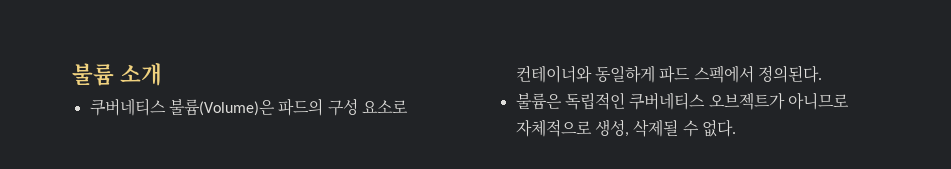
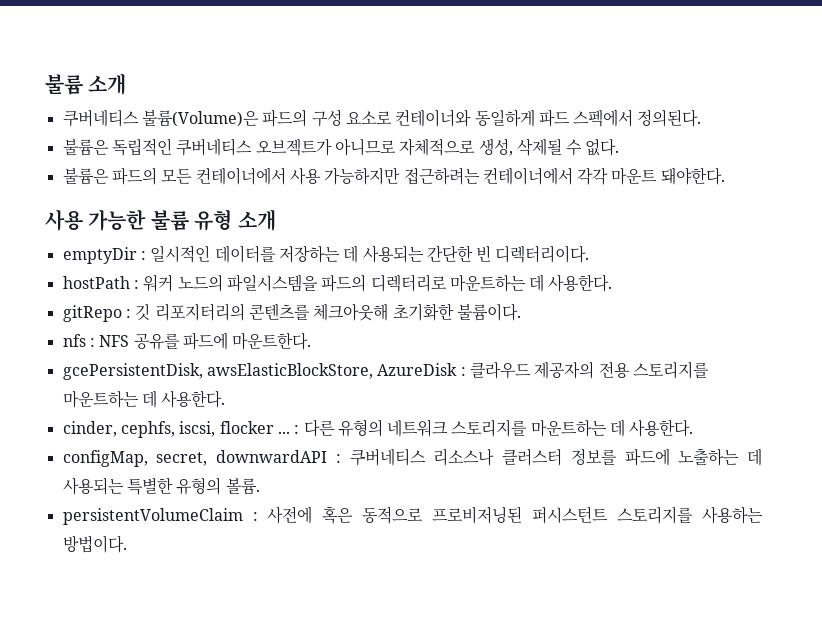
+ 불륨은 파드의 모든 컨테이너에서 사용 가능하지만 접근하려는 컨테이너에서 각각 마운트 돼야한다.
+ 사용 가능한 불륨 유형 소개
+ emptyDir : 일시적인 데이터를 저장하는 데 사용되는 간단한 빈 디렉터리이다.
+ hostPath : 워커 노드의 파일시스템을 파드의 디렉터리로 마운트하는 데 사용한다.
+ gitRepo : 깃 리포지터리의 콘텐츠를 체크아웃해 초기화한 불륨이다.
+ nfs : NFS 공유를 파드에 마운트한다.
+ gcePersistentDisk, awsElasticBlockStore, AzureDisk : 클라우드 제공자의 전용 스토리지를 마운트하는 데 사용한다.
+ cinder, cephfs, iscsi, flocker ... : 다른 유형의 네트워크 스토리지를 마운트하는 데 사용한다.
+ configMap, secret, downwardAPI : 쿠버네티스 리소스나 클러스터 정보를 파드에 노출하는 데 사용되는 특별한 유형의 볼륨.
+ persistentVolumeClaim : 사전에 혹은 동적으로 프로비저닝된 퍼시스턴트 스토리지를 사용하는 방법이다.

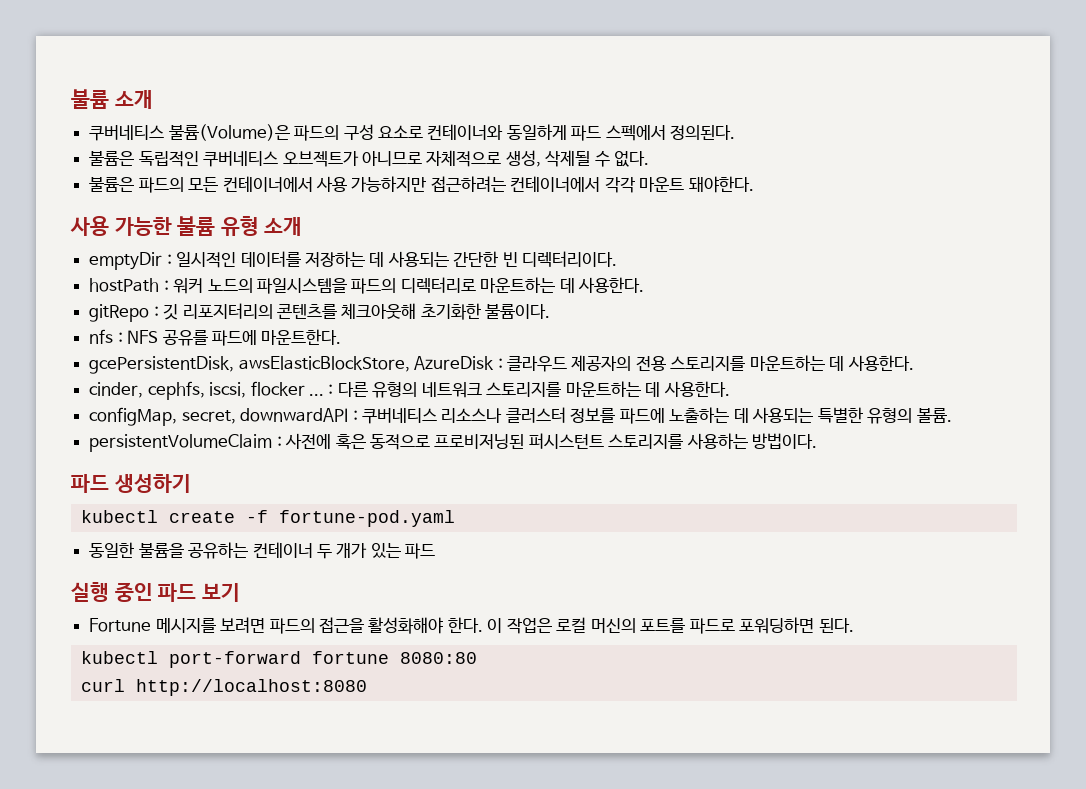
+ 파드 생성하기
+ kubectl create -f fortune-pod.yaml
+ 동일한 불륨을 공유하는 컨테이너 두 개가 있는 파드
+ 실행 중인 파드 보기
+ Fortune 메시지를 보려면 파드의 접근을 활성화해야 한다. 이 작업은 로컬 머신의 포트를 파드로 포워딩하면 된다.
+ kubectl port-forward fortune 8080:80
+ curl http://localhost:8080

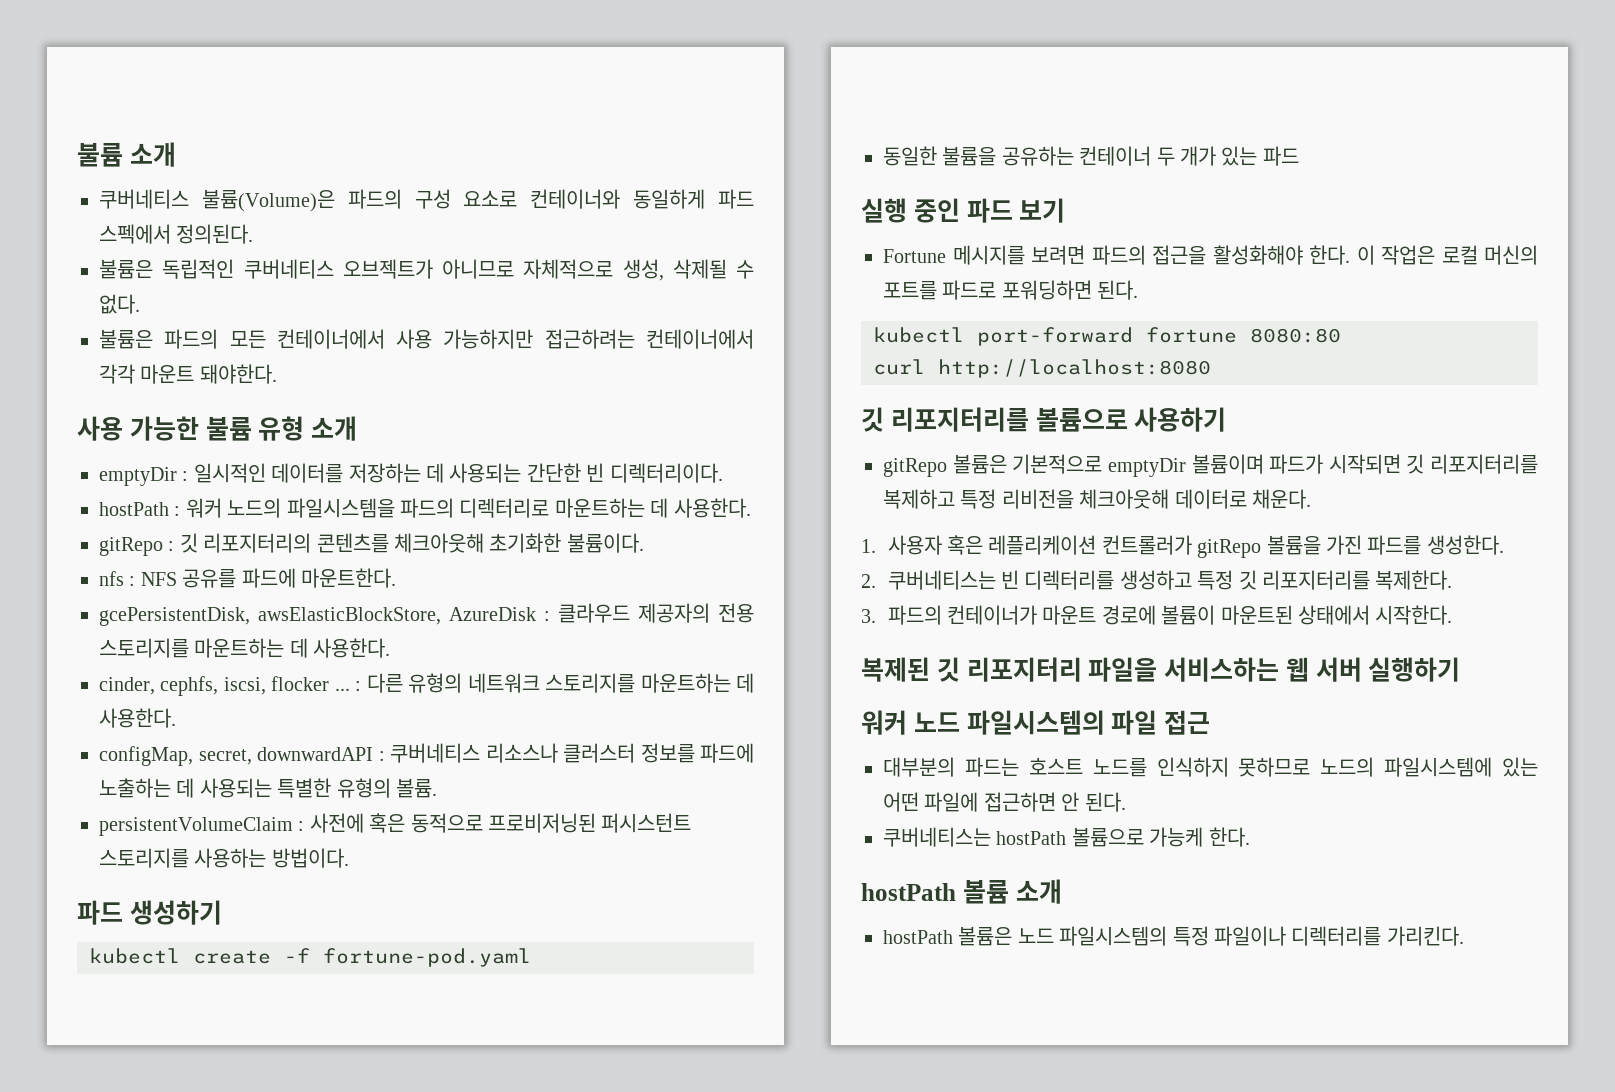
+ 깃 리포지터리를 볼륨으로 사용하기
+ gitRepo 볼륨은 기본적으로 emptyDir 볼륨이며 파드가 시작되면 깃 리포지터리를 복제하고 특정 리비전을 체크아웃해 데이터로 채운다.
+ 1. 사용자 혹은 레플리케이션 컨트롤러가 gitRepo 볼륨을 가진 파드를 생성한다.
+ 2. 쿠버네티스는 빈 디렉터리를 생성하고 특정 깃 리포지터리를 복제한다.
+ 3. 파드의 컨테이너가 마운트 경로에 볼륨이 마운트된 상태에서 시작한다.
+ 복제된 깃 리포지터리 파일을 서비스하는 웹 서버 실행하기
+ 워커 노드 파일시스템의 파일 접근
+ 대부분의 파드는 호스트 노드를 인식하지 못하므로 노드의 파일시스템에 있는 어떤 파일에 접근하면 안 된다.
+ 쿠버네티스는 hostPath 볼륨으로 가능케 한다.
+ hostPath 볼륨 소개
+ hostPath 볼륨은 노드 파일시스템의 특정 파일이나 디렉터리를 가리킨다.

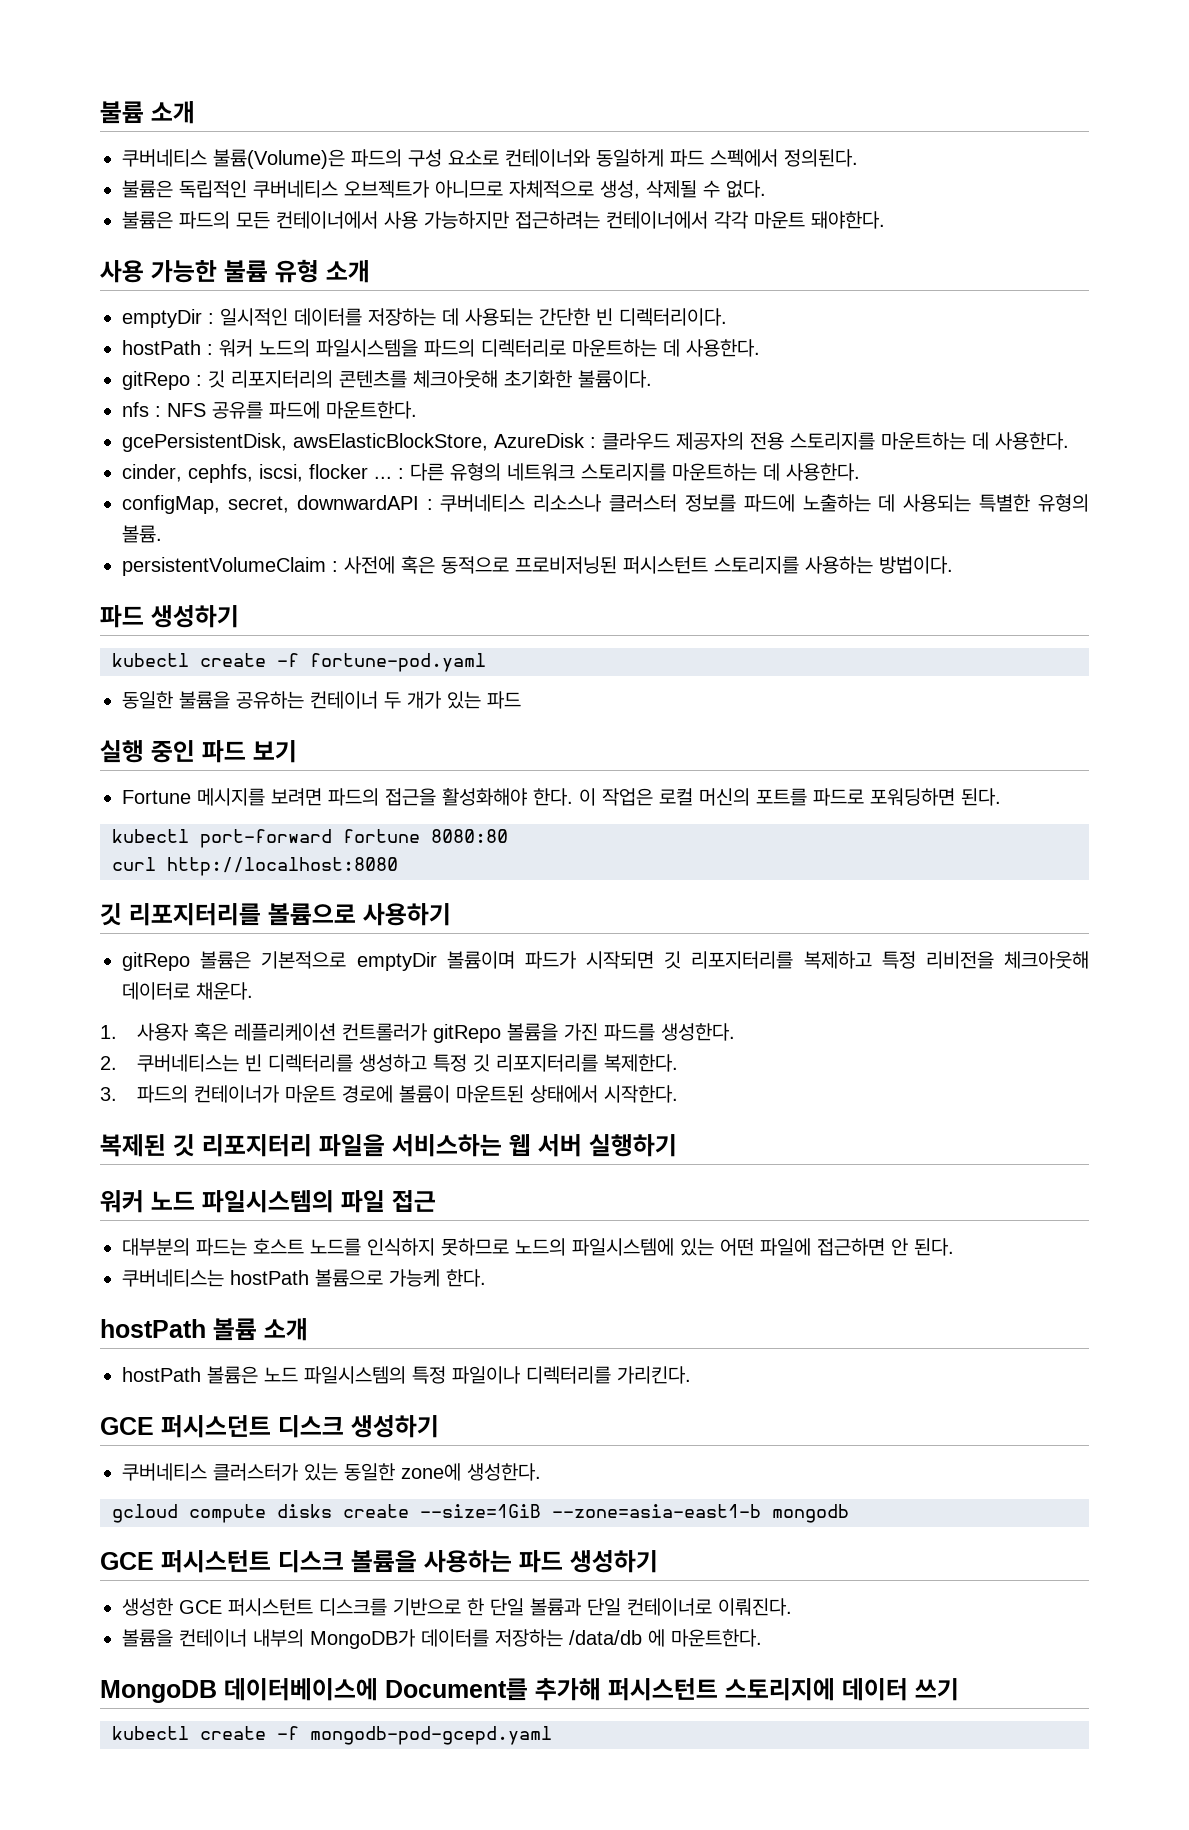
+ GCE 퍼시스던트 디스크 생성하기
+ 쿠버네티스 클러스터가 있는 동일한 zone에 생성한다.
+ gcloud compute disks create --size=1GiB --zone=asia-east1-b mongodb
+ GCE 퍼시스턴트 디스크 볼륨을 사용하는 파드 생성하기
+ 생성한 GCE 퍼시스턴트 디스크를 기반으로 한 단일 볼륨과 단일 컨테이너로 이뤄진다.
+ 볼륨을 컨테이너 내부의 MongoDB가 데이터를 저장하는 /data/db 에 마운트한다.
+ MongoDB 데이터베이스에 Document를 추가해 퍼시스턴트 스토리지에 데이터 쓰기
+ kubectl create -f mongodb-pod-gcepd.yaml

